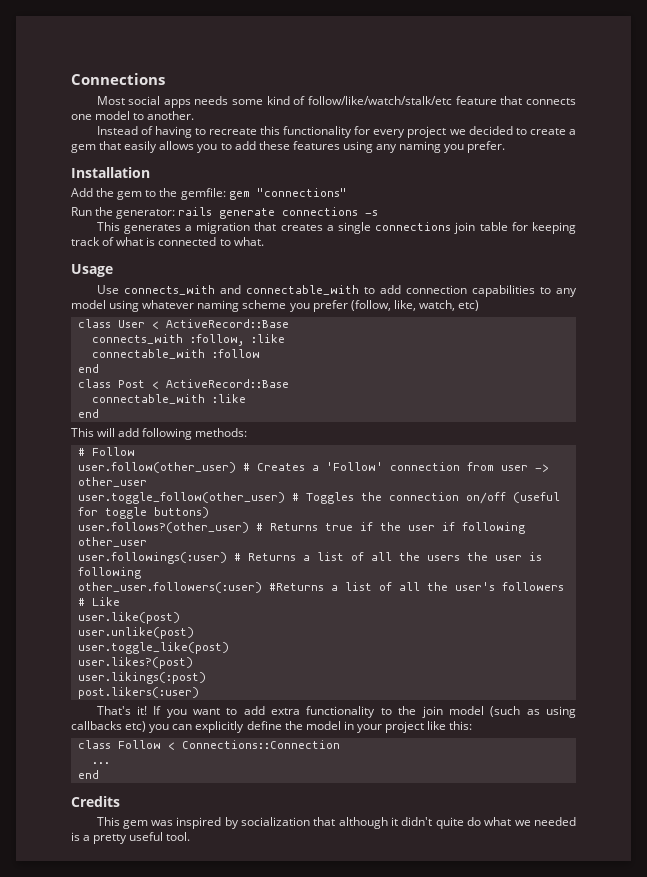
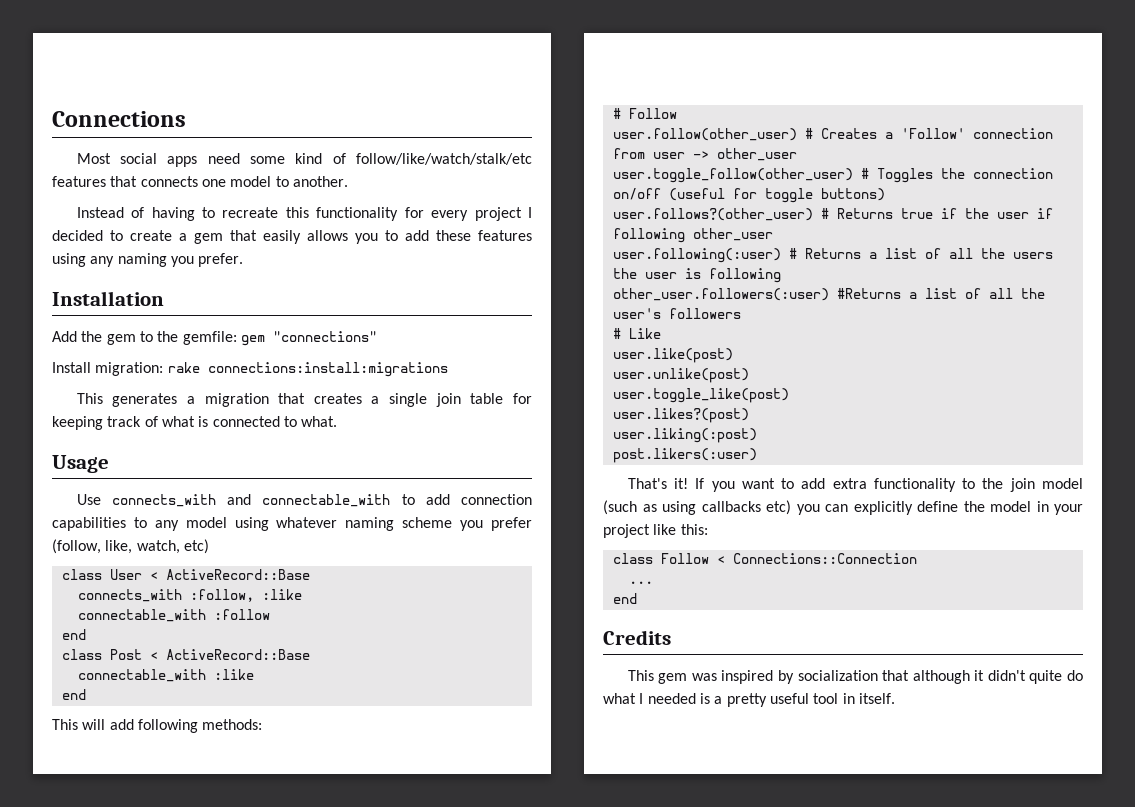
- Most social apps needs some kind of follow/like/watch/stalk/etc feature that connects one model to another.
+ Most social apps need some kind of follow/like/watch/stalk/etc features that connects one model to another.
- Instead of having to recreate this functionality for every project we decided to create a gem that easily allows you to add these features using any naming you prefer.
+ Instead of having to recreate this functionality for every project I decided to create a gem that easily allows you to add these features using any naming you prefer.
- Run the generator: rails generate connections -s
+ Install migration: rake connections:install:migrations
- This generates a migration that creates a single connections join table for keeping track of what is connected to what.
+ This generates a migration that creates a single join table for keeping track of what is connected to what.
- user.followings(:user) # Returns a list of all the users the user is following
+ user.following(:user) # Returns a list of all the users the user is following
- user.likings(:post)
+ user.liking(:post)
- This gem was inspired by socialization that although it didn't quite do what we needed is a pretty useful tool.
+ This gem was inspired by socialization that although it didn't quite do what I needed is a pretty useful tool in itself.

